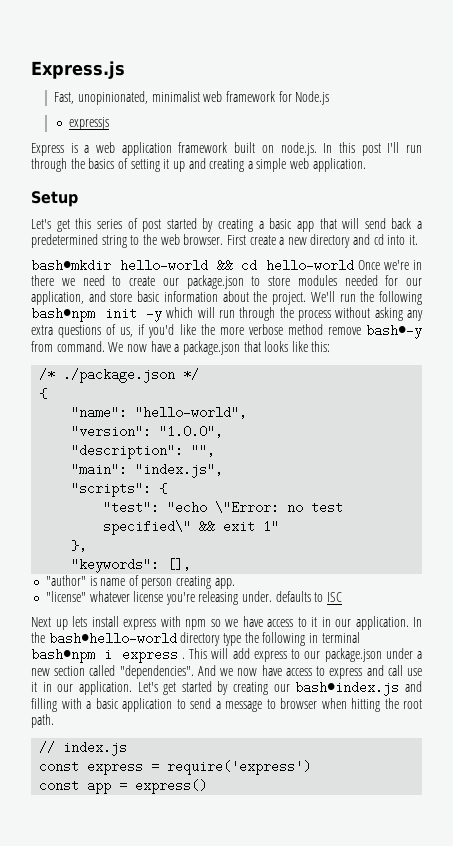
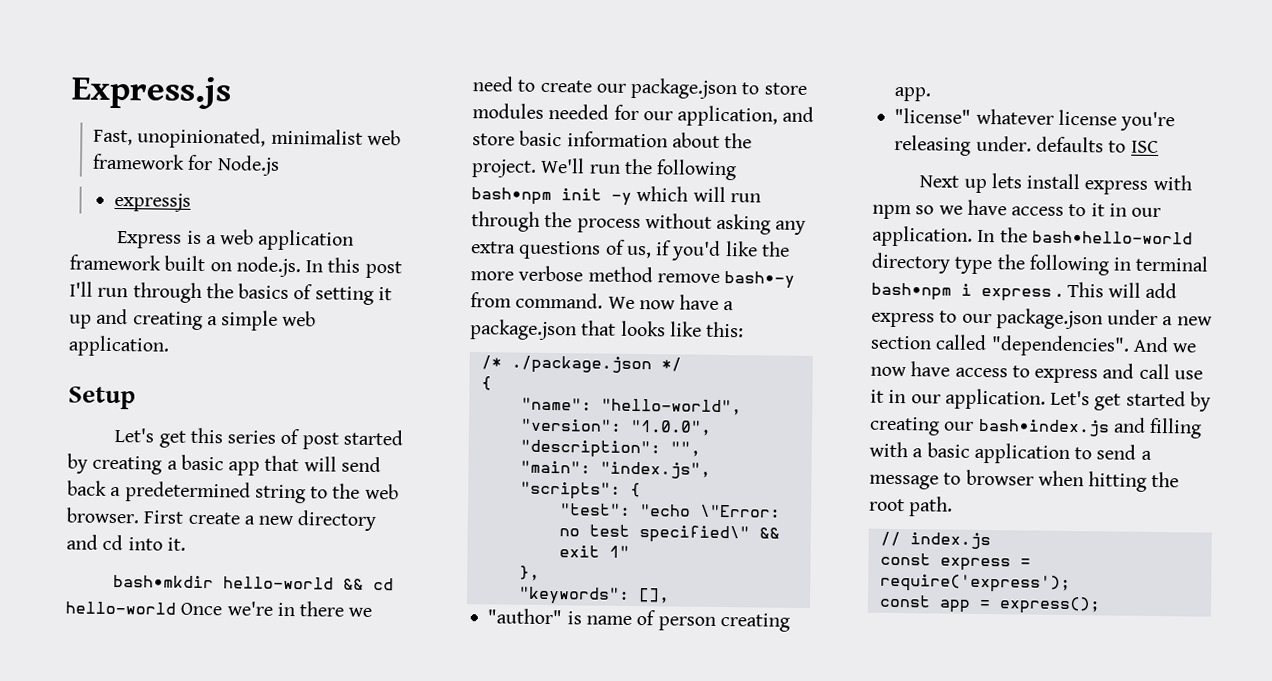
- const express = require('express')
+ const express = require('express');
- const app = express()
+ const app = express();

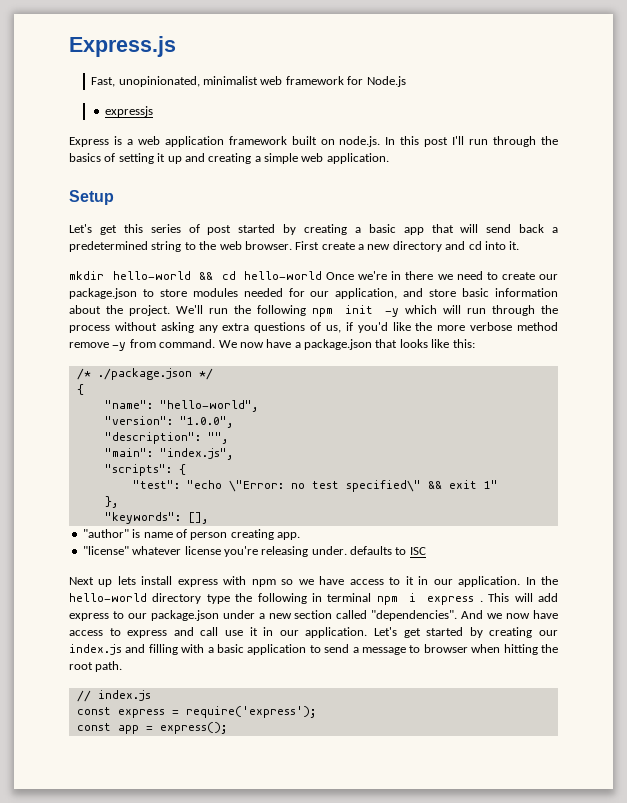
- bash•mkdir hello-world && cd hello-world Once we're in there we need to create our package.json to store modules needed for our application, and store basic information about the project.
+ mkdir hello-world && cd hello-world Once we're in there we need to create our package.json to store modules needed for our application, and store basic information about the project.
- We'll run the following bash•npm init -y which will run through the process without asking any extra questions of us, if you'd like the more verbose method remove bash•-y from command.
+ We'll run the following npm init -y which will run through the process without asking any extra questions of us, if you'd like the more verbose method remove -y from command.
- In the bash•hello-world directory type the following in terminal bash•npm i express .
+ In the hello-world directory type the following in terminal npm i express .
- Let's get started by creating our bash•index.js and filling with a basic application to send a message to browser when hitting the root path.
+ Let's get started by creating our index.js and filling with a basic application to send a message to browser when hitting the root path.

